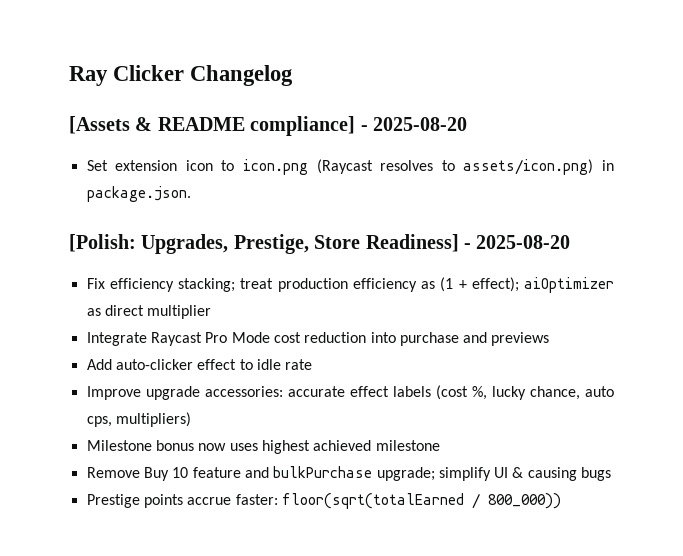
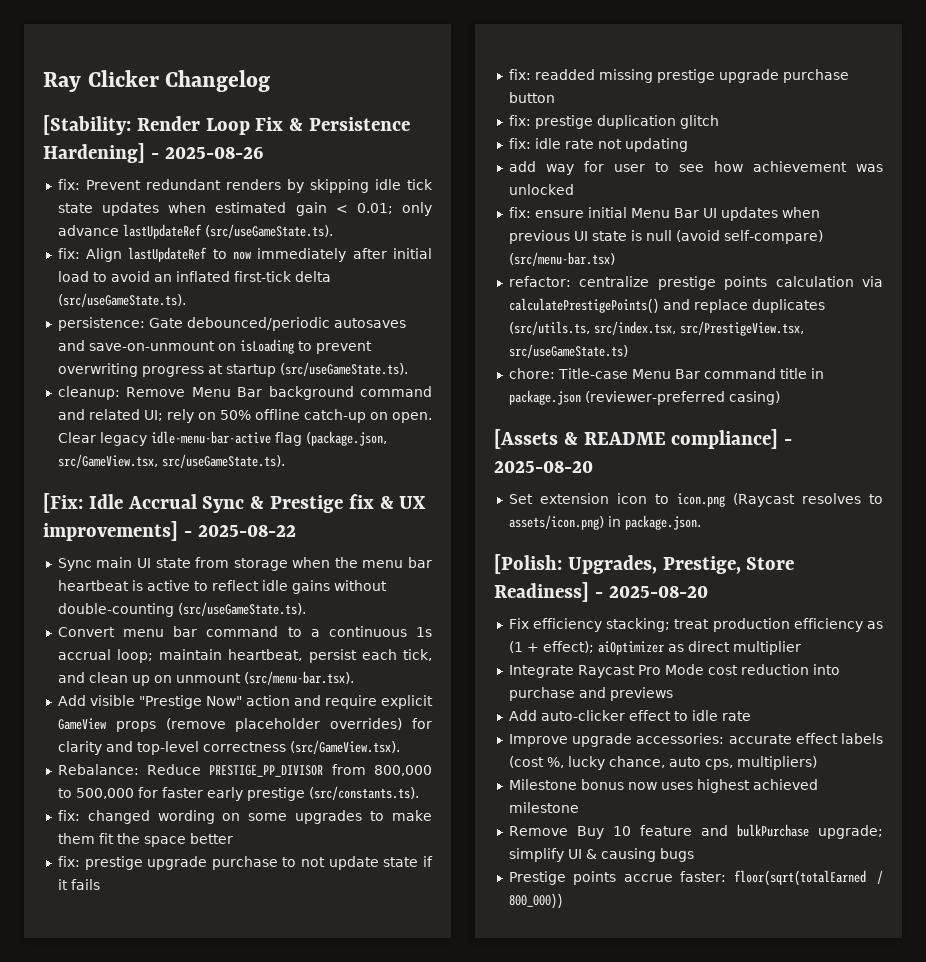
+ [Stability: Render Loop Fix & Persistence Hardening] - 2025-08-26
+ fix: Prevent redundant renders by skipping idle tick state updates when estimated gain < 0.01; only advance lastUpdateRef (src/useGameState.ts).
+ fix: Align lastUpdateRef to now immediately after initial load to avoid an inflated first-tick delta (src/useGameState.ts).
+ persistence: Gate debounced/periodic autosaves and save-on-unmount on isLoading to prevent overwriting progress at startup (src/useGameState.ts).
+ cleanup: Remove Menu Bar background command and related UI; rely on 50% offline catch-up on open. Clear legacy idle-menu-bar-active flag (package.json, src/GameView.tsx, src/useGameState.ts).
+ [Fix: Idle Accrual Sync & Prestige fix & UX improvements] - 2025-08-22
+ Sync main UI state from storage when the menu bar heartbeat is active to reflect idle gains without double-counting (src/useGameState.ts).
+ Convert menu bar command to a continuous 1s accrual loop; maintain heartbeat, persist each tick, and clean up on unmount (src/menu-bar.tsx).
+ Add visible "Prestige Now" action and require explicit GameView props (remove placeholder overrides) for clarity and top-level correctness (src/GameView.tsx).
+ Rebalance: Reduce PRESTIGE_PP_DIVISOR from 800,000 to 500,000 for faster early prestige (src/constants.ts).
+ fix: changed wording on some upgrades to make them fit the space better
+ fix: prestige upgrade purchase to not update state if it fails
+ fix: readded missing prestige upgrade purchase button
+ fix: prestige duplication glitch
+ fix: idle rate not updating
+ add way for user to see how achievement was unlocked
+ fix: ensure initial Menu Bar UI updates when previous UI state is null (avoid self-compare) (src/menu-bar.tsx)
+ refactor: centralize prestige points calculation via calculatePrestigePoints() and replace duplicates (src/utils.ts, src/index.tsx, src/PrestigeView.tsx, src/useGameState.ts)
+ chore: Title-case Menu Bar command title in package.json (reviewer-preferred casing)

